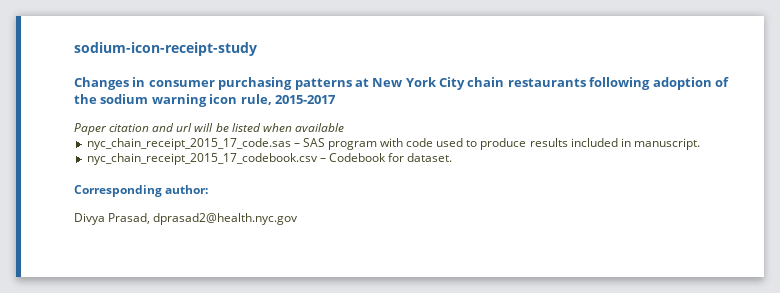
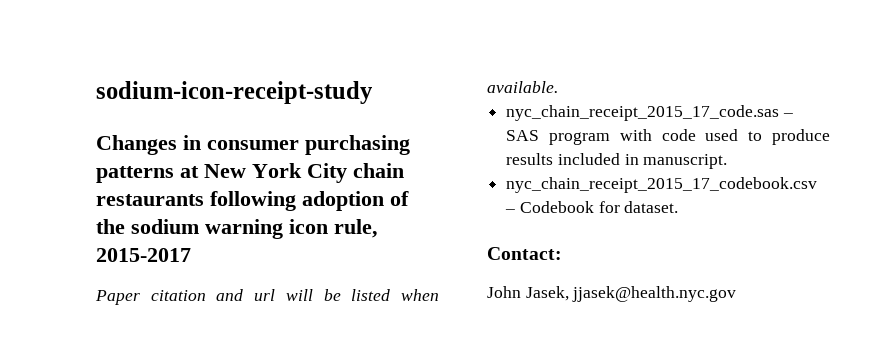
- Paper citation and url will be listed when available
+ Paper citation and url will be listed when available.
- Corresponding author:
- Divya Prasad, dprasad2@health.nyc.gov
+ Contact:
+ John Jasek, jjasek@health.nyc.gov

